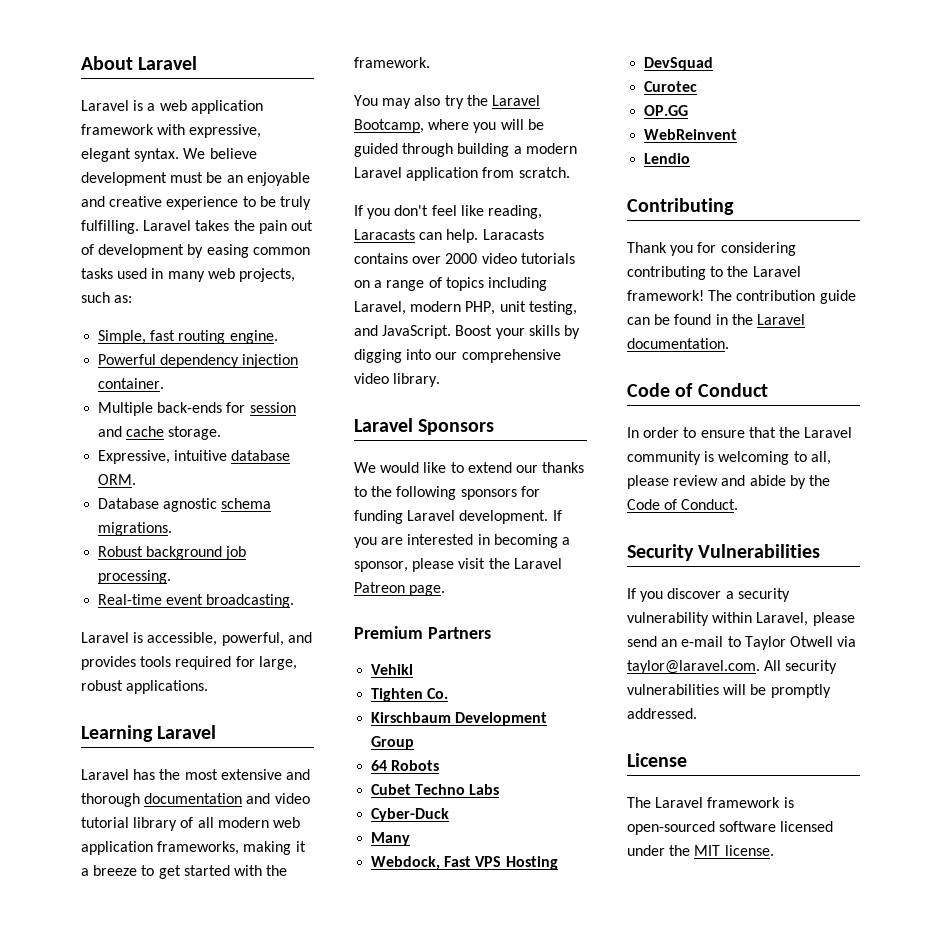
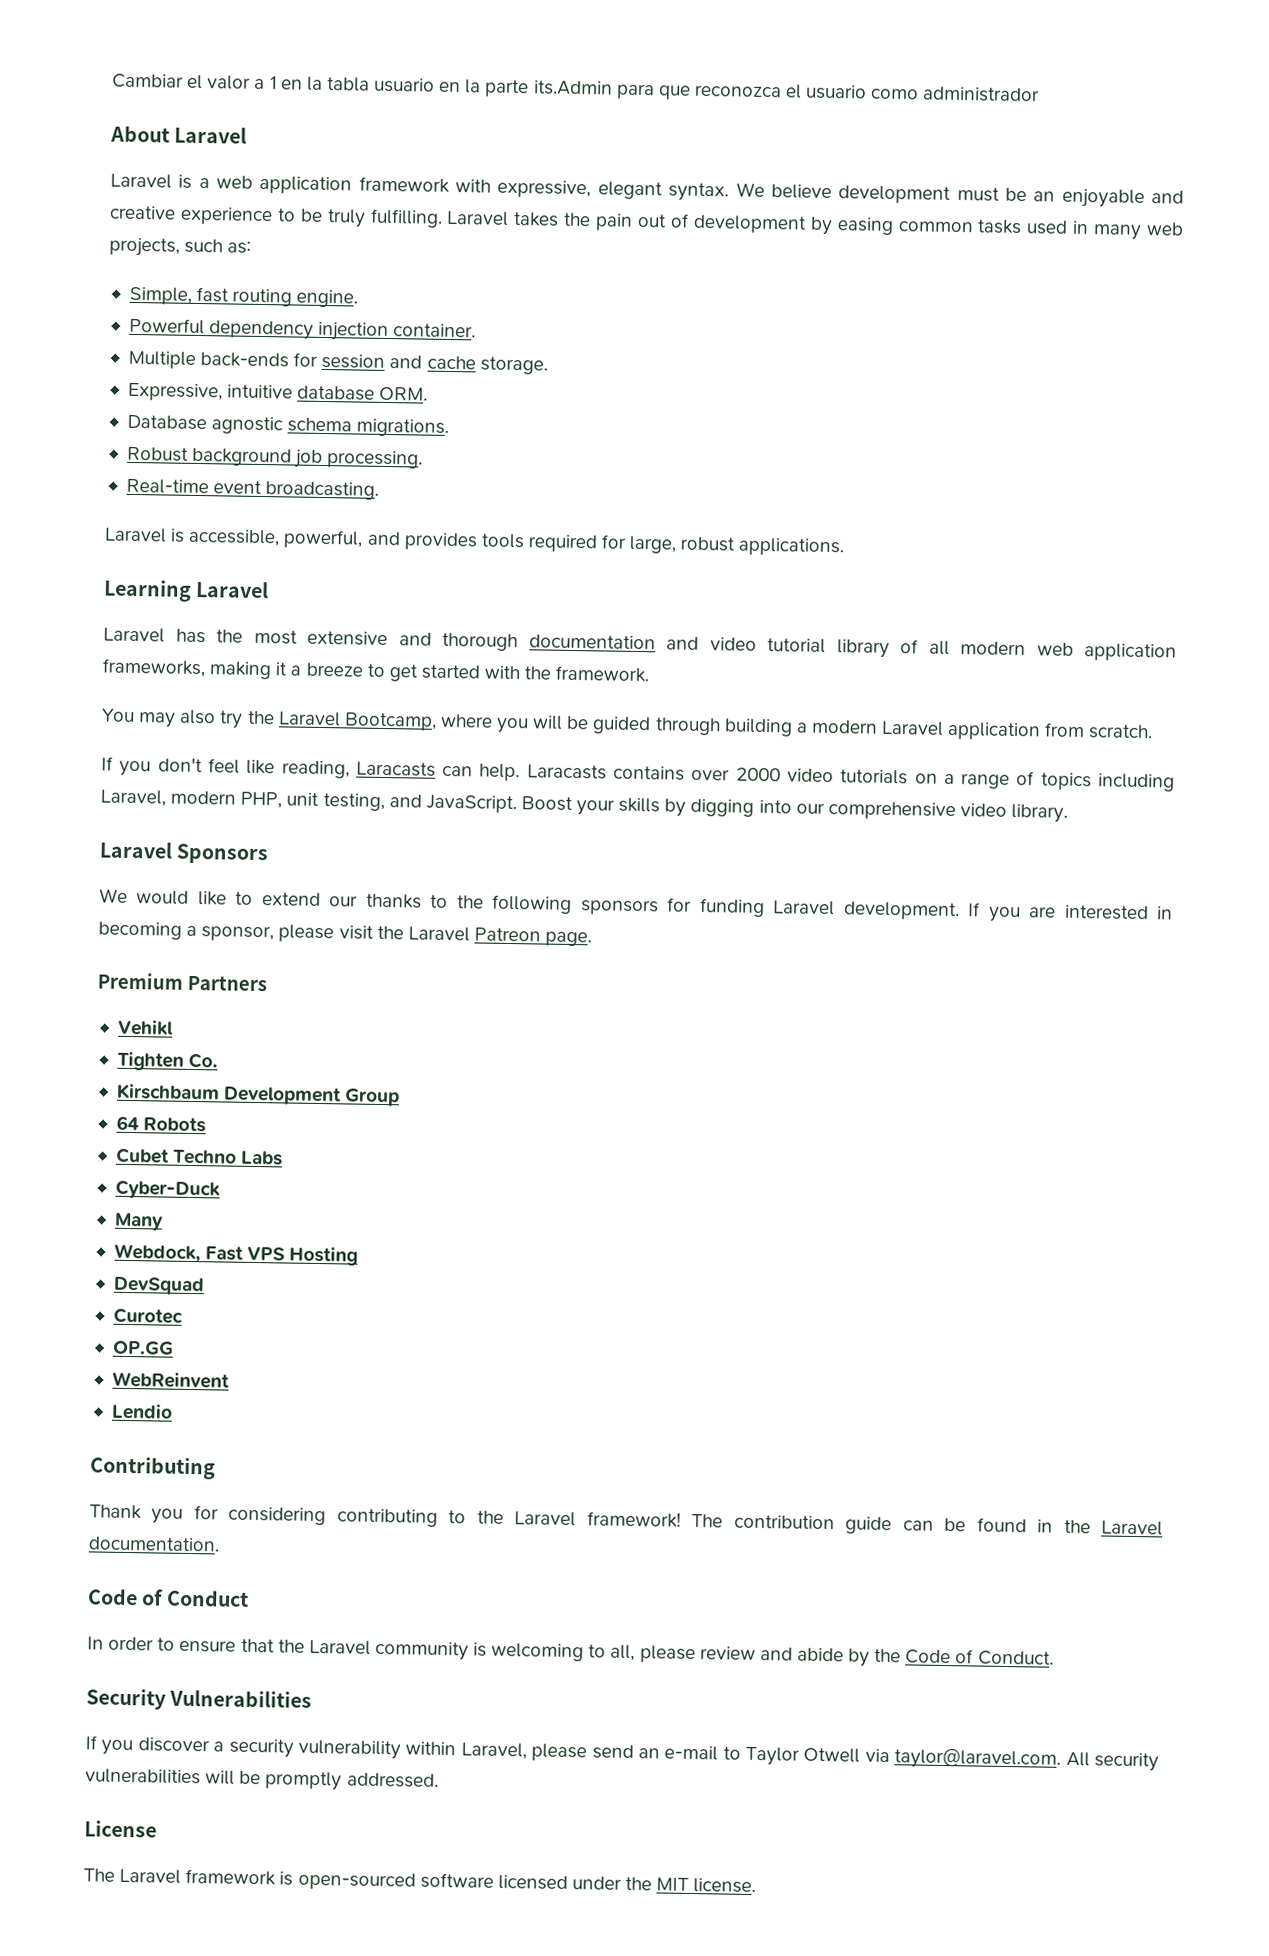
+ Cambiar el valor a 1 en la tabla usuario en la parte its.Admin para que reconozca el usuario como administrador

